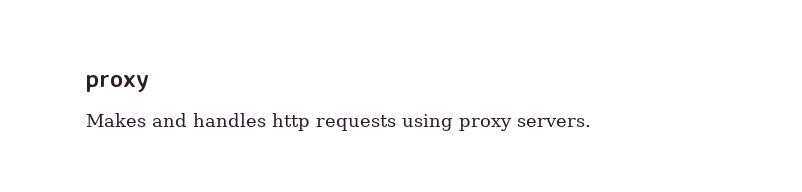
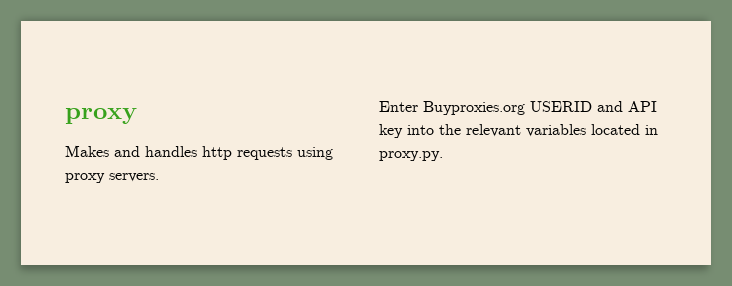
+ Enter Buyproxies.org USERID and API key into the relevant variables located in proxy.py.

